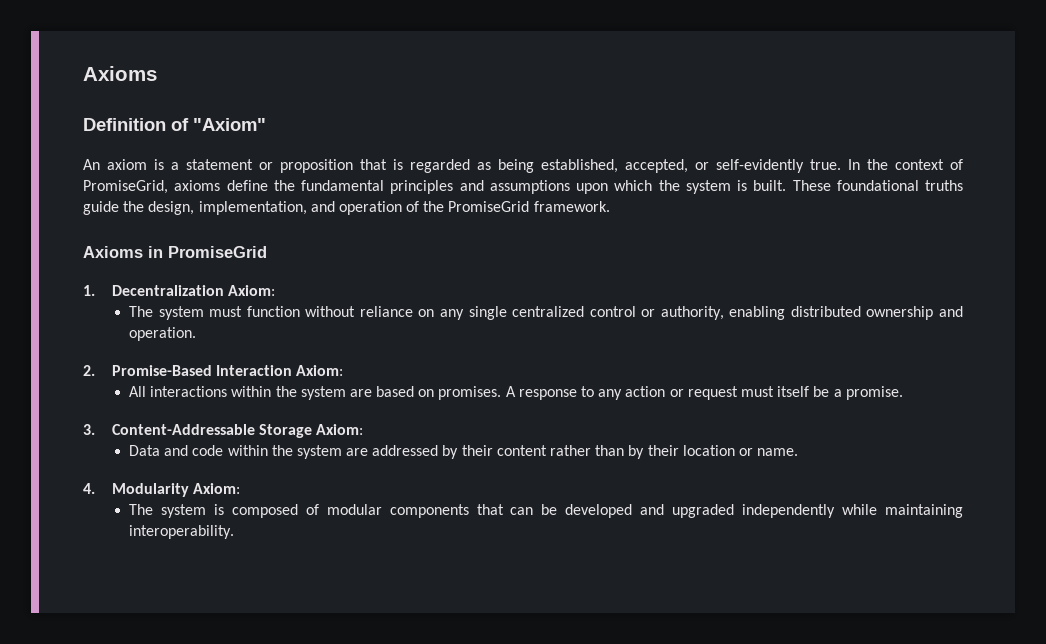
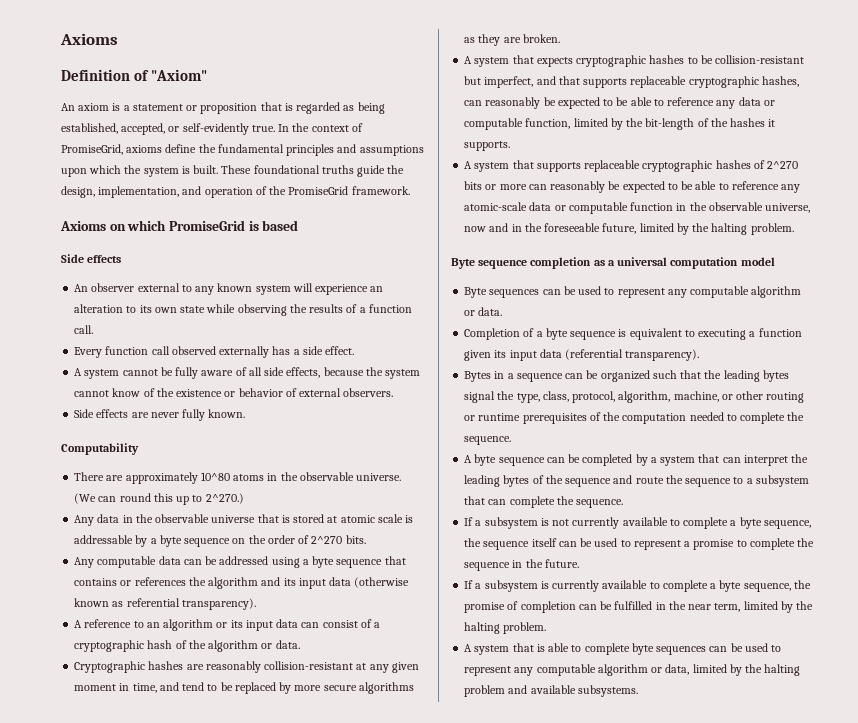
- Axioms in PromiseGrid
- 1. Decentralization Axiom:
- The system must function without reliance on any single centralized control or authority, enabling distributed ownership and operation.
- 2. Promise-Based Interaction Axiom:
- All interactions within the system are based on promises. A response to any action or request must itself be a promise.
- 3. Content-Addressable Storage Axiom:
- Data and code within the system are addressed by their content rather than by their location or name.
- 4. Modularity Axiom:
- The system is composed of modular components that can be developed and upgraded independently while maintaining interoperability.
+ Axioms on which PromiseGrid is based
+ Side effects
+ An observer external to any known system will experience an alteration to its own state while observing the results of a function call.
+ Every function call observed externally has a side effect.
+ A system cannot be fully aware of all side effects, because the system cannot know of the existence or behavior of external observers.
+ Side effects are never fully known.
+ Computability
+ There are approximately 10^80 atoms in the observable universe. (We can round this up to 2^270.)
+ Any data in the observable universe that is stored at atomic scale is addressable by a byte sequence on the order of 2^270 bits.
+ Any computable data can be addressed using a byte sequence that contains or references the algorithm and its input data (otherwise known as referential transparency).
+ A reference to an algorithm or its input data can consist of a cryptographic hash of the algorithm or data.
+ Cryptographic hashes are reasonably collision-resistant at any given moment in time, and tend to be replaced by more secure algorithms as they are broken.
+ A system that expects cryptographic hashes to be collision-resistant but imperfect, and that supports replaceable cryptographic hashes, can reasonably be expected to be able to reference any data or computable function, limited by the bit-length of the hashes it supports.
+ A system that supports replaceable cryptographic hashes of 2^270 bits or more can reasonably be expected to be able to reference any atomic-scale data or computable function in the observable universe, now and in the foreseeable future, limited by the halting problem.
+ Byte sequence completion as a universal computation model
+ Byte sequences can be used to represent any computable algorithm or data.
+ Completion of a byte sequence is equivalent to executing a function given its input data (referential transparency).
+ Bytes in a sequence can be organized such that the leading bytes signal the type, class, protocol, algorithm, machine, or other routing or runtime prerequisites of the computation needed to complete the sequence.
+ A byte sequence can be completed by a system that can interpret the leading bytes of the sequence and route the sequence to a subsystem that can complete the sequence.
+ If a subsystem is not currently available to complete a byte sequence, the sequence itself can be used to represent a promise to complete the sequence in the future.
+ If a subsystem is currently available to complete a byte sequence, the promise of completion can be fulfilled in the near term, limited by the halting problem.
+ A system that is able to complete byte sequences can be used to represent any computable algorithm or data, limited by the halting problem and available subsystems.

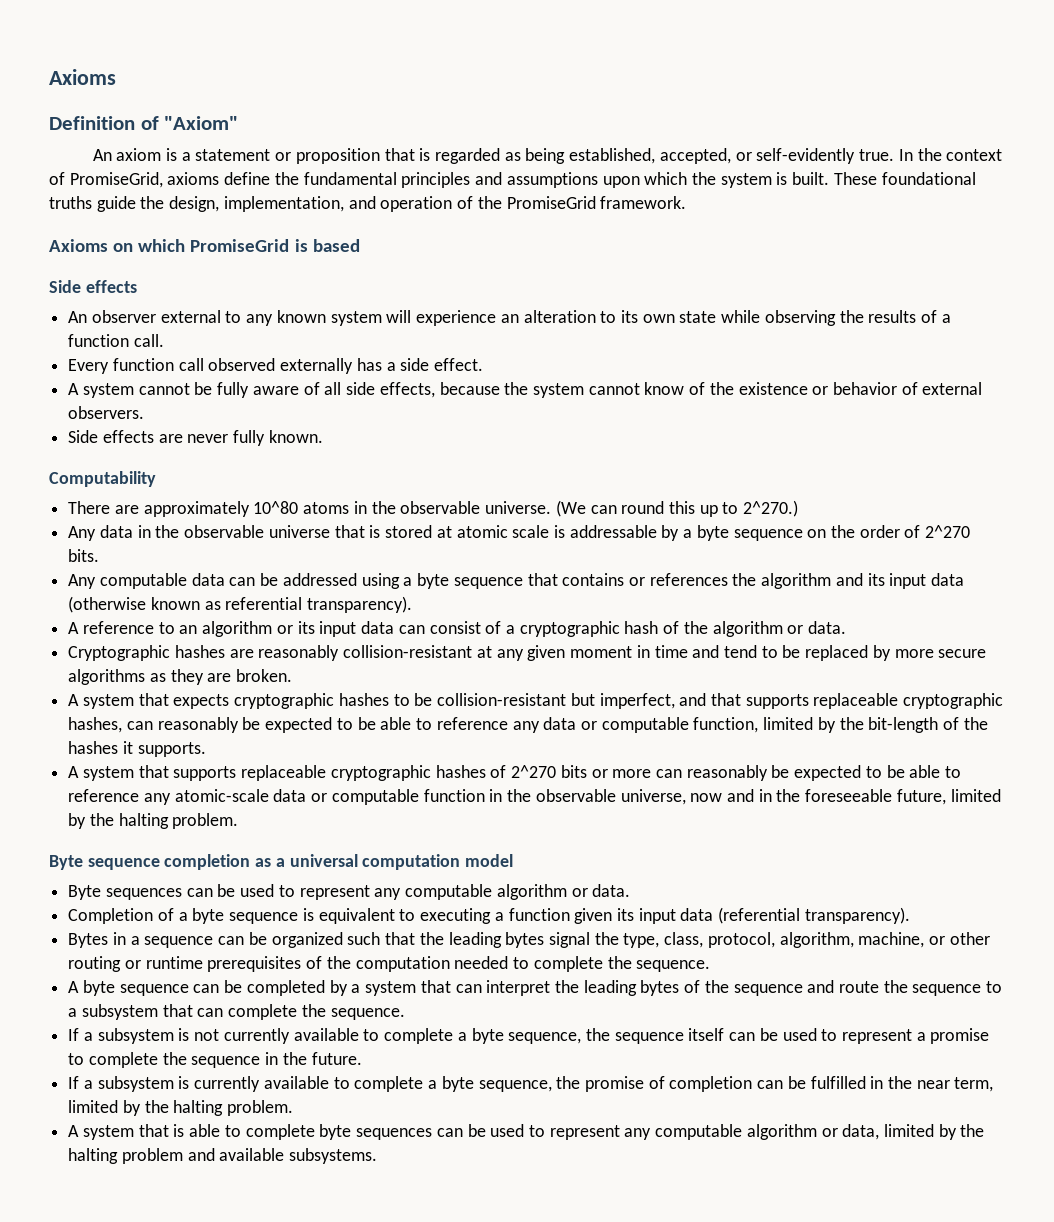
- Cryptographic hashes are reasonably collision-resistant at any given moment in time, and tend to be replaced by more secure algorithms as they are broken.
+ Cryptographic hashes are reasonably collision-resistant at any given moment in time and tend to be replaced by more secure algorithms as they are broken.

